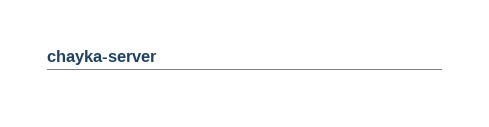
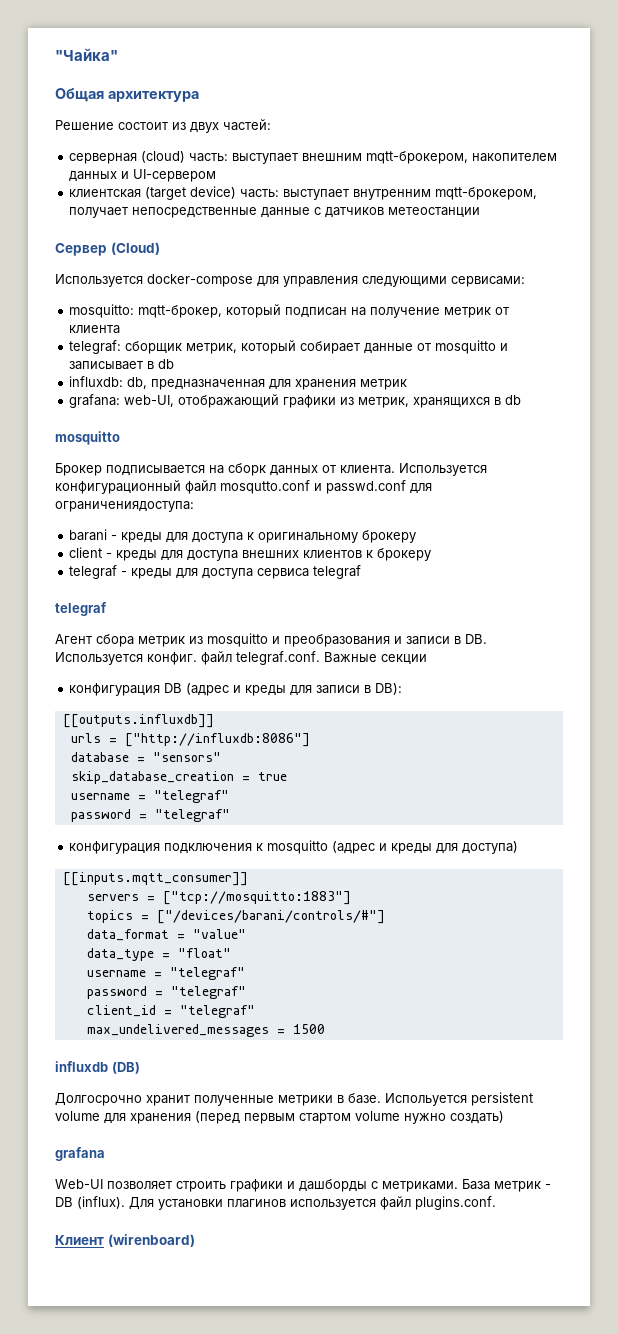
- chayka-server
+ "Чайка"
+ Общая архитектура
+ Решение состоит из двух частей:
+ серверная (cloud) часть: выступает внешним mqtt-брокером, накопителем данных и UI-сервером
+ клиентская (target device) часть: выступает внутренним mqtt-брокером, получает непосредственные данные с датчиков метеостанции
+ Сервер (Cloud)
+ Используется docker-compose для управления следующими сервисами:
+ mosquitto: mqtt-брокер, который подписан на получение метрик от клиента
+ telegraf: сборщик метрик, который собирает данные от mosquitto и записывает в db
+ influxdb: db, предназначенная для хранения метрик
+ grafana: web-UI, отображающий графики из метрик, хранящихся в db
+ mosquitto
+ Брокер подписывается на сборк данных от клиента. Используется конфигурационный файл mosqutto.conf и passwd.conf для ограничениядоступа:
+ barani - креды для доступа к оригинальному брокеру
+ client - креды для доступа внешних клиентов к брокеру
+ telegraf - креды для доступа сервиса telegraf
+ telegraf
+ Агент сбора метрик из mosquitto и преобразования и записи в DB. Используется конфиг. файл telegraf.conf. Важные секции
+ конфигурация DB (адрес и креды для записи в DB):
+ [[outputs.influxdb]]
+ urls = ["http://influxdb:8086"]
+ database = "sensors"
+ skip_database_creation = true
+ username = "telegraf"
+ password = "telegraf"
+ конфигурация подключения к mosquitto (адрес и креды для доступа)
+ [[inputs.mqtt_consumer]]
+ servers = ["tcp://mosquitto:1883"]
+ topics = ["/devices/barani/controls/#"]
+ data_format = "value"
+ data_type = "float"
+ username = "telegraf"
+ password = "telegraf"
+ client_id = "telegraf"
+ max_undelivered_messages = 1500
+ influxdb (DB)
+ Долгосрочно хранит полученные метрики в базе. Испольуется persistent volume для хранения (перед первым стартом volume нужно создать)
+ grafana
+ Web-UI позволяет строить графики и дашборды с метриками. База метрик - DB (influx). Для установки плагинов используется файл plugins.conf.
+ Клиент (wirenboard)

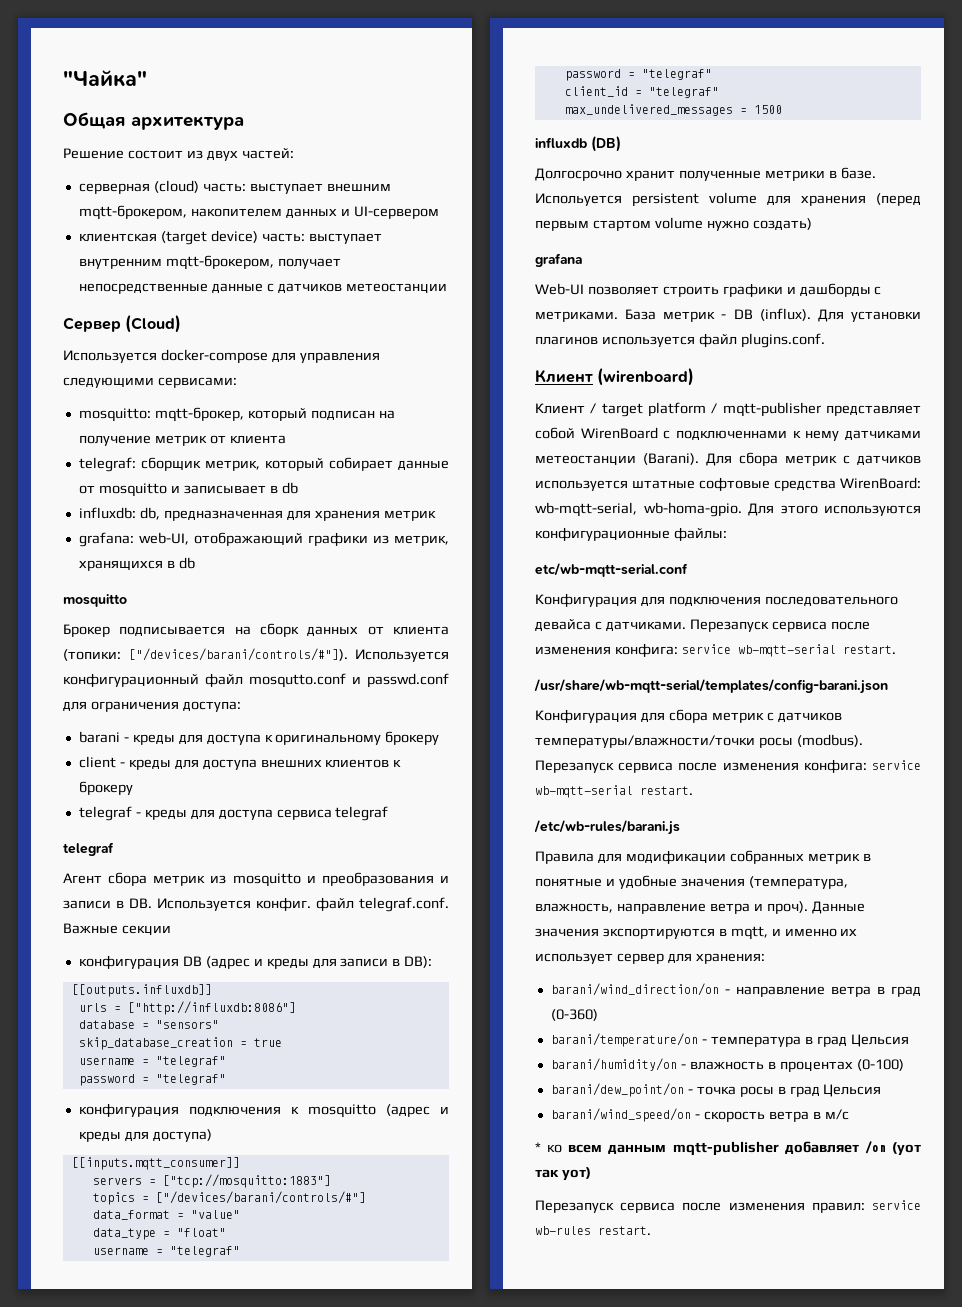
- Брокер подписывается на сборк данных от клиента.
+ Брокер подписывается на сборк данных от клиента (топики: ["/devices/barani/controls/#"]).
- Используется конфигурационный файл mosqutto.conf и passwd.conf для ограничениядоступа:
+ Используется конфигурационный файл mosqutto.conf и passwd.conf для ограничения доступа:
+ Клиент / target platform / mqtt-publisher представляет собой WirenBoard с подключеннами к нему датчиками метеостанции (Barani). Для сбора метрик с датчиков используется штатные софтовые средства WirenBoard: wb-mqtt-serial, wb-homa-gpio. Для этого используются конфигурационные файлы:
+ etc/wb-mqtt-serial.conf
+ Конфигурация для подключения последовательного девайса с датчиками. Перезапуск сервиса после изменения конфига: service wb-mqtt-serial restart.
+ /usr/share/wb-mqtt-serial/templates/config-barani.json
+ Конфигурация для сбора метрик с датчиков температуры/влажности/точки росы (modbus). Перезапуск сервиса после изменения конфига: service wb-mqtt-serial restart.
+ /etc/wb-rules/barani.js
+ Правила для модификации собранных метрик в понятные и удобные значения (температура, влажность, направление ветра и проч). Данные значения экспортируются в mqtt, и именно их использует сервер для хранения:
+ barani/wind_direction/on - направление ветра в град (0-360)
+ barani/temperature/on - температура в град Цельсия
+ barani/humidity/on - влажность в процентах (0-100)
+ barani/dew_point/on - точка росы в град Цельсия
+ barani/wind_speed/on - скорость ветра в м/с
+ * ко всем данным mqtt-publisher добавляет /on (уот так уот)
+ Перезапуск сервиса после изменения правил: service wb-rules restart.

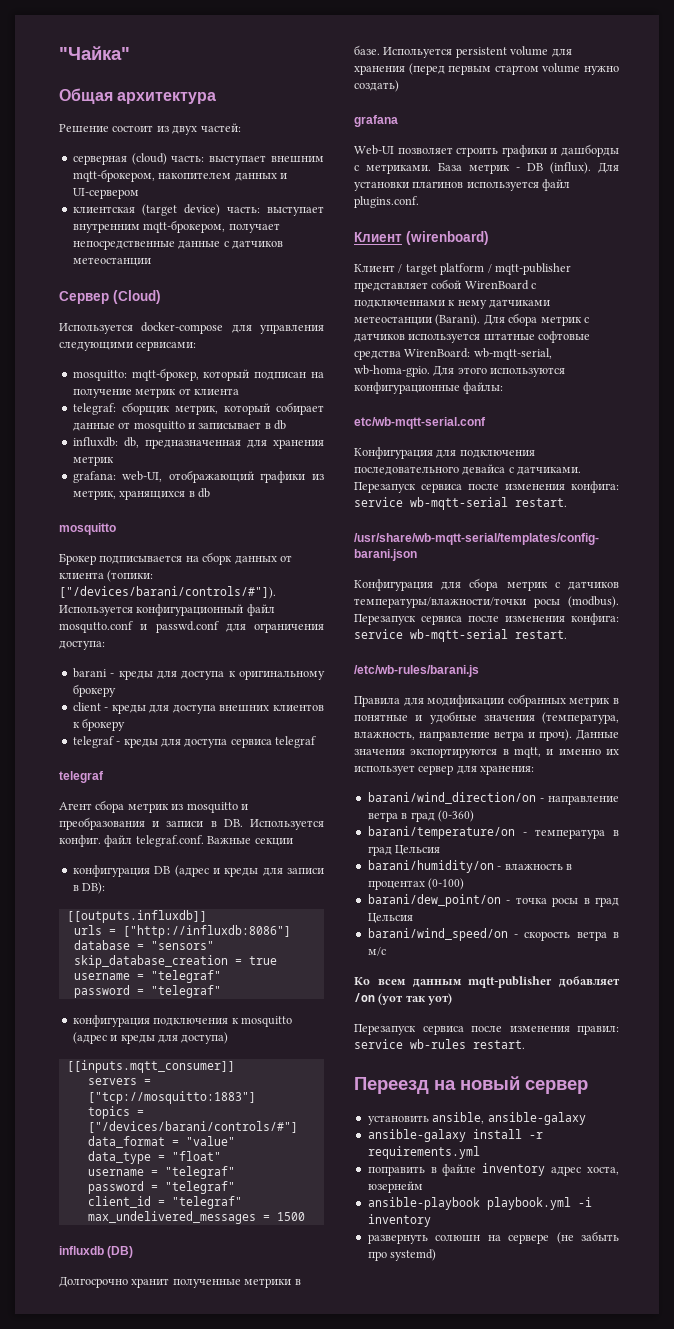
- * ко всем данным mqtt-publisher добавляет /on (уот так уот)
+ Ко всем данным mqtt-publisher добавляет /on (уот так уот)
+ Переезд на новый сервер
+ установить ansible, ansible-galaxy
+ ansible-galaxy install -r requirements.yml
+ поправить в файле inventory адрес хоста, юзернейм
+ ansible-playbook playbook.yml -i inventory
+ развернуть солюшн на сервере (не забыть про systemd)

